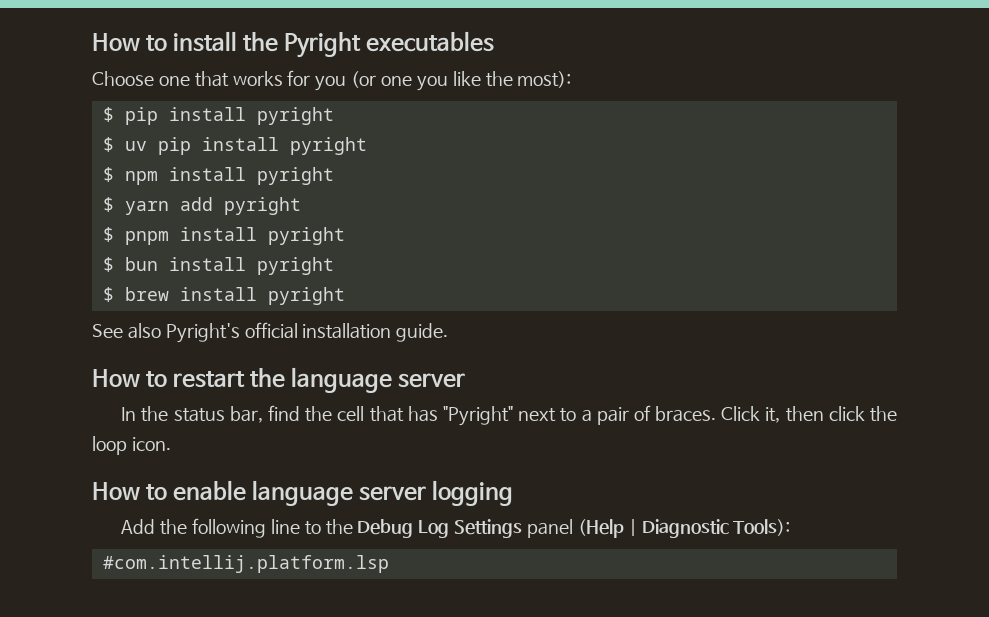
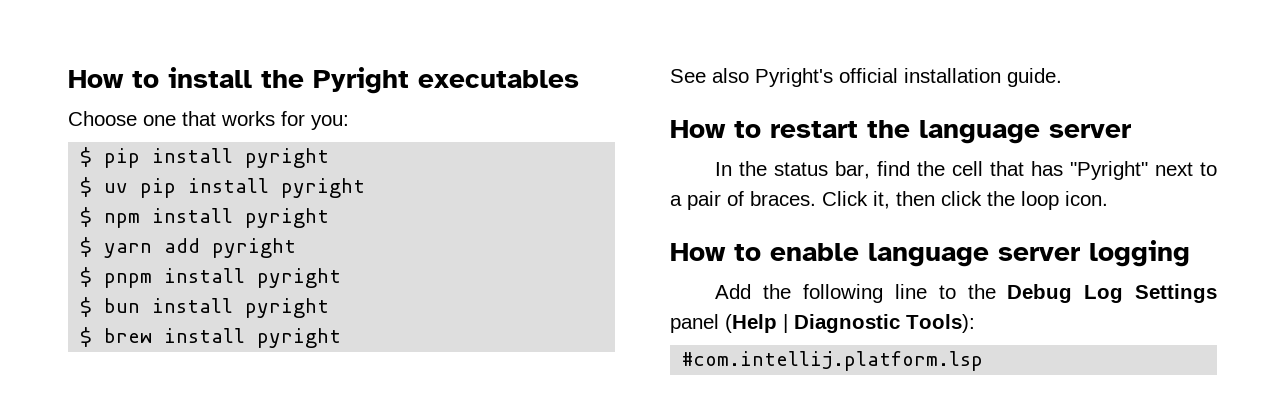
- Choose one that works for you (or one you like the most):
+ Choose one that works for you:

